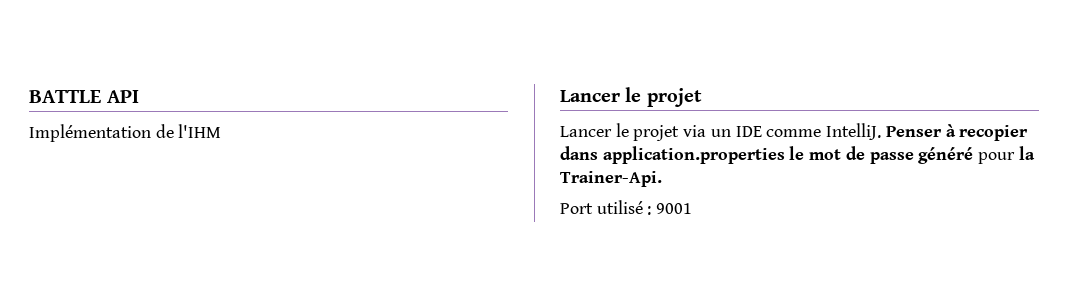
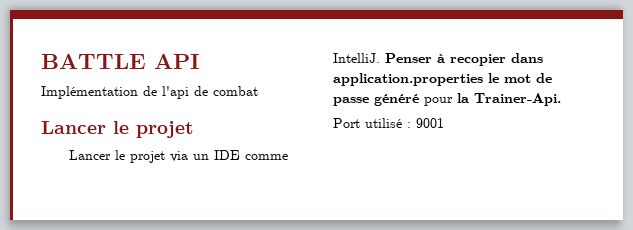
- Implémentation de l'IHM
+ Implémentation de l'api de combat

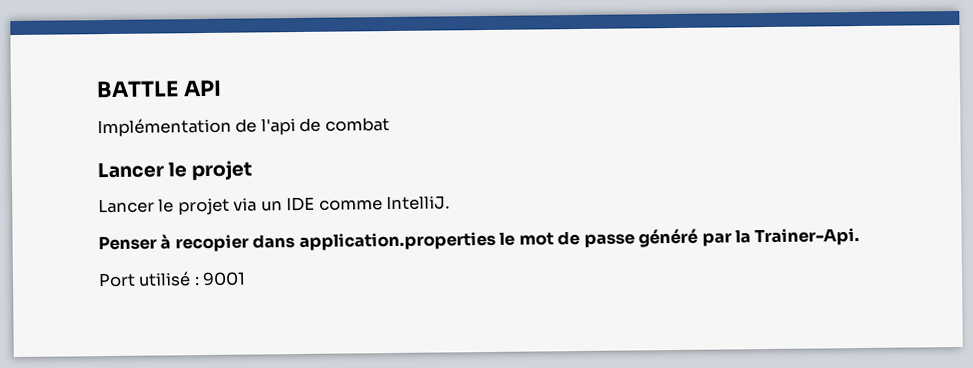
- Lancer le projet via un IDE comme IntelliJ. Penser à recopier dans application.properties le mot de passe généré pour la Trainer-Api.
+ Lancer le projet via un IDE comme IntelliJ.
+ Penser à recopier dans application.properties le mot de passe généré par la Trainer-Api.

